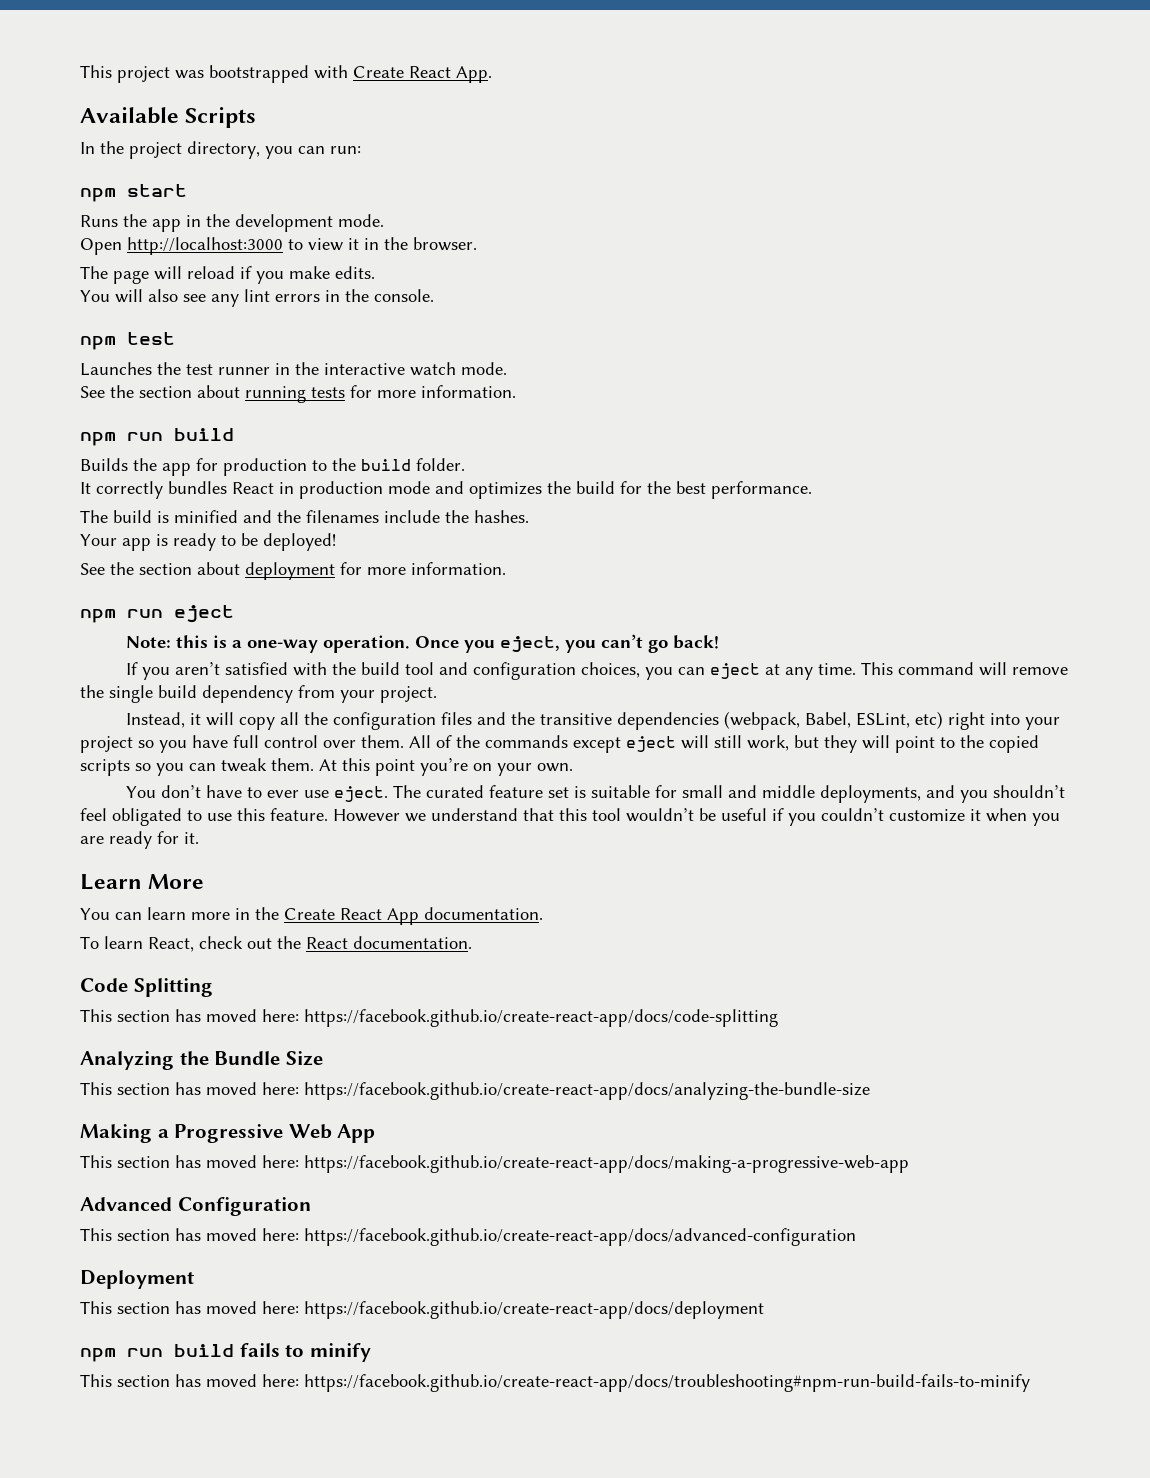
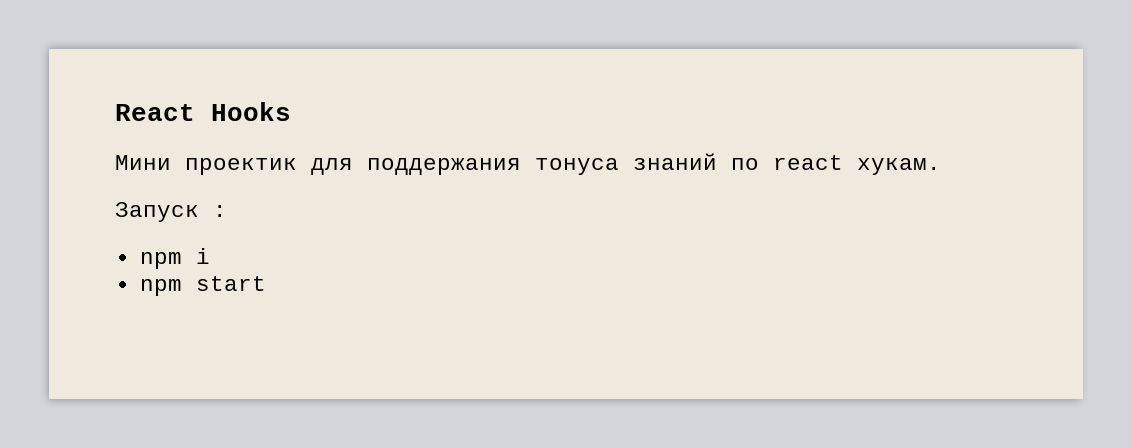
- This project was bootstrapped with Create React App.
- Available Scripts
- In the project directory, you can run:
+ React Hooks
+ Мини проектик для поддержания тонуса знаний по react хукам.
+ Запуск :
+ npm i
  npm start
- Runs the app in the development mode.
- Open http://localhost:3000 to view it in the browser.
- The page will reload if you make edits.
- You will also see any lint errors in the console.
- npm test
- Launches the test runner in the interactive watch mode.
- See the section about running tests for more information.
- npm run build
- Builds the app for production to the build folder.
- It correctly bundles React in production mode and optimizes the build for the best performance.
- The build is minified and the filenames include the hashes.
- Your app is ready to be deployed!
- See the section about deployment for more information.
- npm run eject
- Note: this is a one-way operation. Once you eject, you can’t go back!
- If you aren’t satisfied with the build tool and configuration choices, you can eject at any time. This command will remove the single build dependency from your project.
- Instead, it will copy all the configuration files and the transitive dependencies (webpack, Babel, ESLint, etc) right into your project so you have full control over them. All of the commands except eject will still work, but they will point to the copied scripts so you can tweak them. At this point you’re on your own.
- You don’t have to ever use eject. The curated feature set is suitable for small and middle deployments, and you shouldn’t feel obligated to use this feature. However we understand that this tool wouldn’t be useful if you couldn’t customize it when you are ready for it.
- Learn More
- You can learn more in the Create React App documentation.
- To learn React, check out the React documentation.
- Code Splitting
- This section has moved here: https://facebook.github.io/create-react-app/docs/code-splitting
- Analyzing the Bundle Size
- This section has moved here: https://facebook.github.io/create-react-app/docs/analyzing-the-bundle-size
- Making a Progressive Web App
- This section has moved here: https://facebook.github.io/create-react-app/docs/making-a-progressive-web-app
- Advanced Configuration
- This section has moved here: https://facebook.github.io/create-react-app/docs/advanced-configuration
- Deployment
- This section has moved here: https://facebook.github.io/create-react-app/docs/deployment
- npm run build fails to minify
- This section has moved here: https://facebook.github.io/create-react-app/docs/troubleshooting#npm-run-build-fails-to-minify

